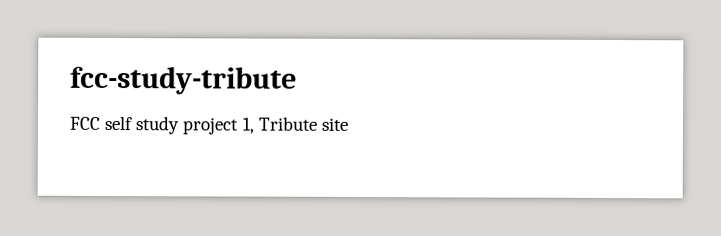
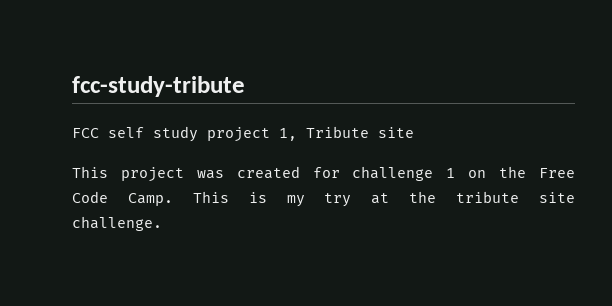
+ This project was created for challenge 1 on the Free Code Camp. This is my try at the tribute site challenge.

